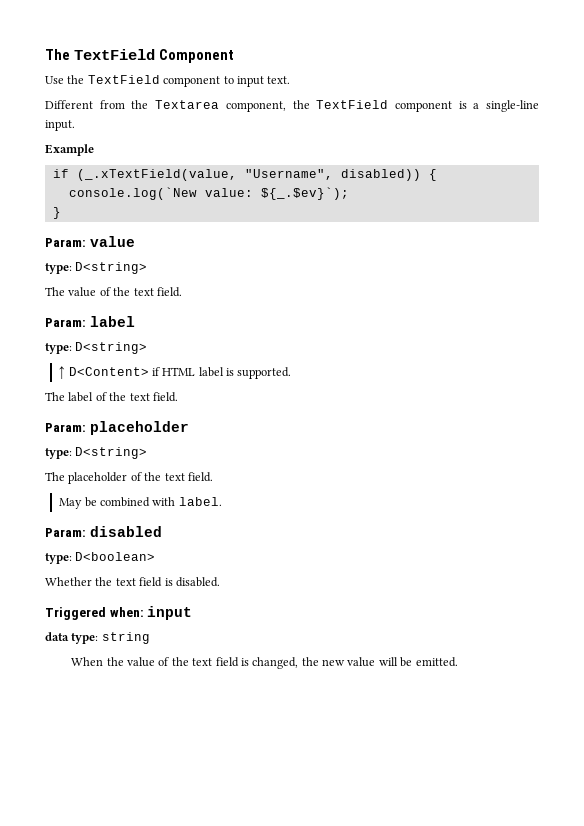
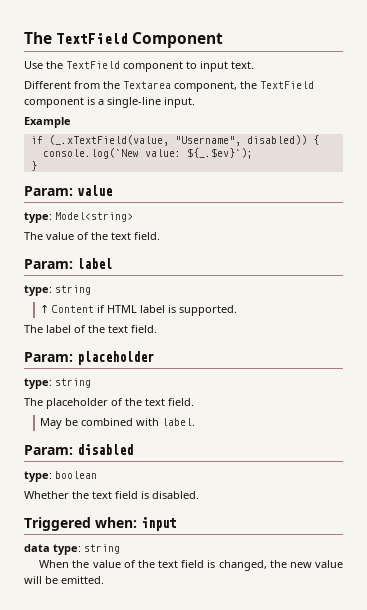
  Param: value
- type: D<string>
+ type: Model<string>
  Param: label
- type: D<string>
+ type: string
- ↑ D<Content> if HTML label is supported.
+ ↑ Content if HTML label is supported.
  Param: placeholder
- type: D<string>
+ type: string
- type: D<boolean>
+ type: boolean

